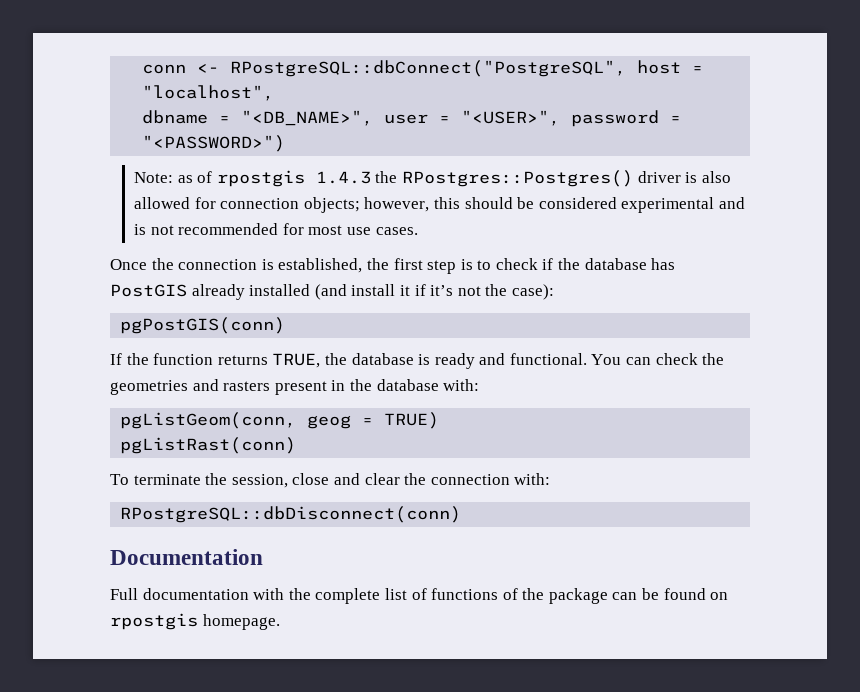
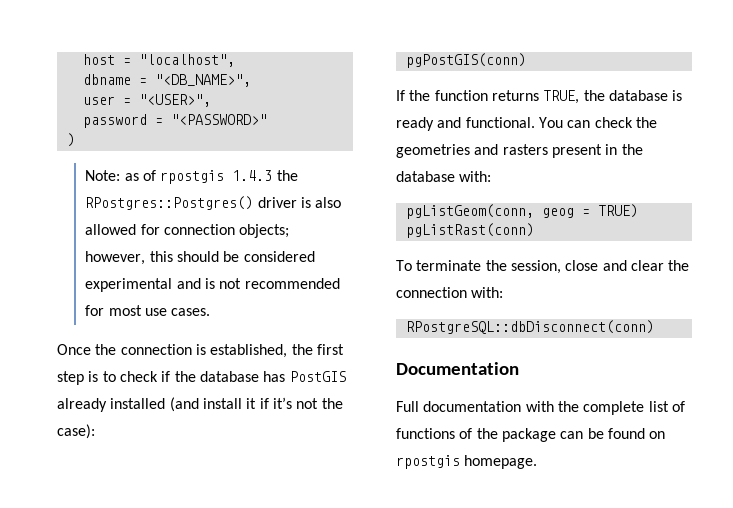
- conn <- RPostgreSQL::dbConnect("PostgreSQL", host = "localhost",
+ host = "localhost",
- dbname = "<DB_NAME>", user = "<USER>", password = "<PASSWORD>")
+ dbname = "<DB_NAME>",
+ user = "<USER>",
+ password = "<PASSWORD>"
+ )

